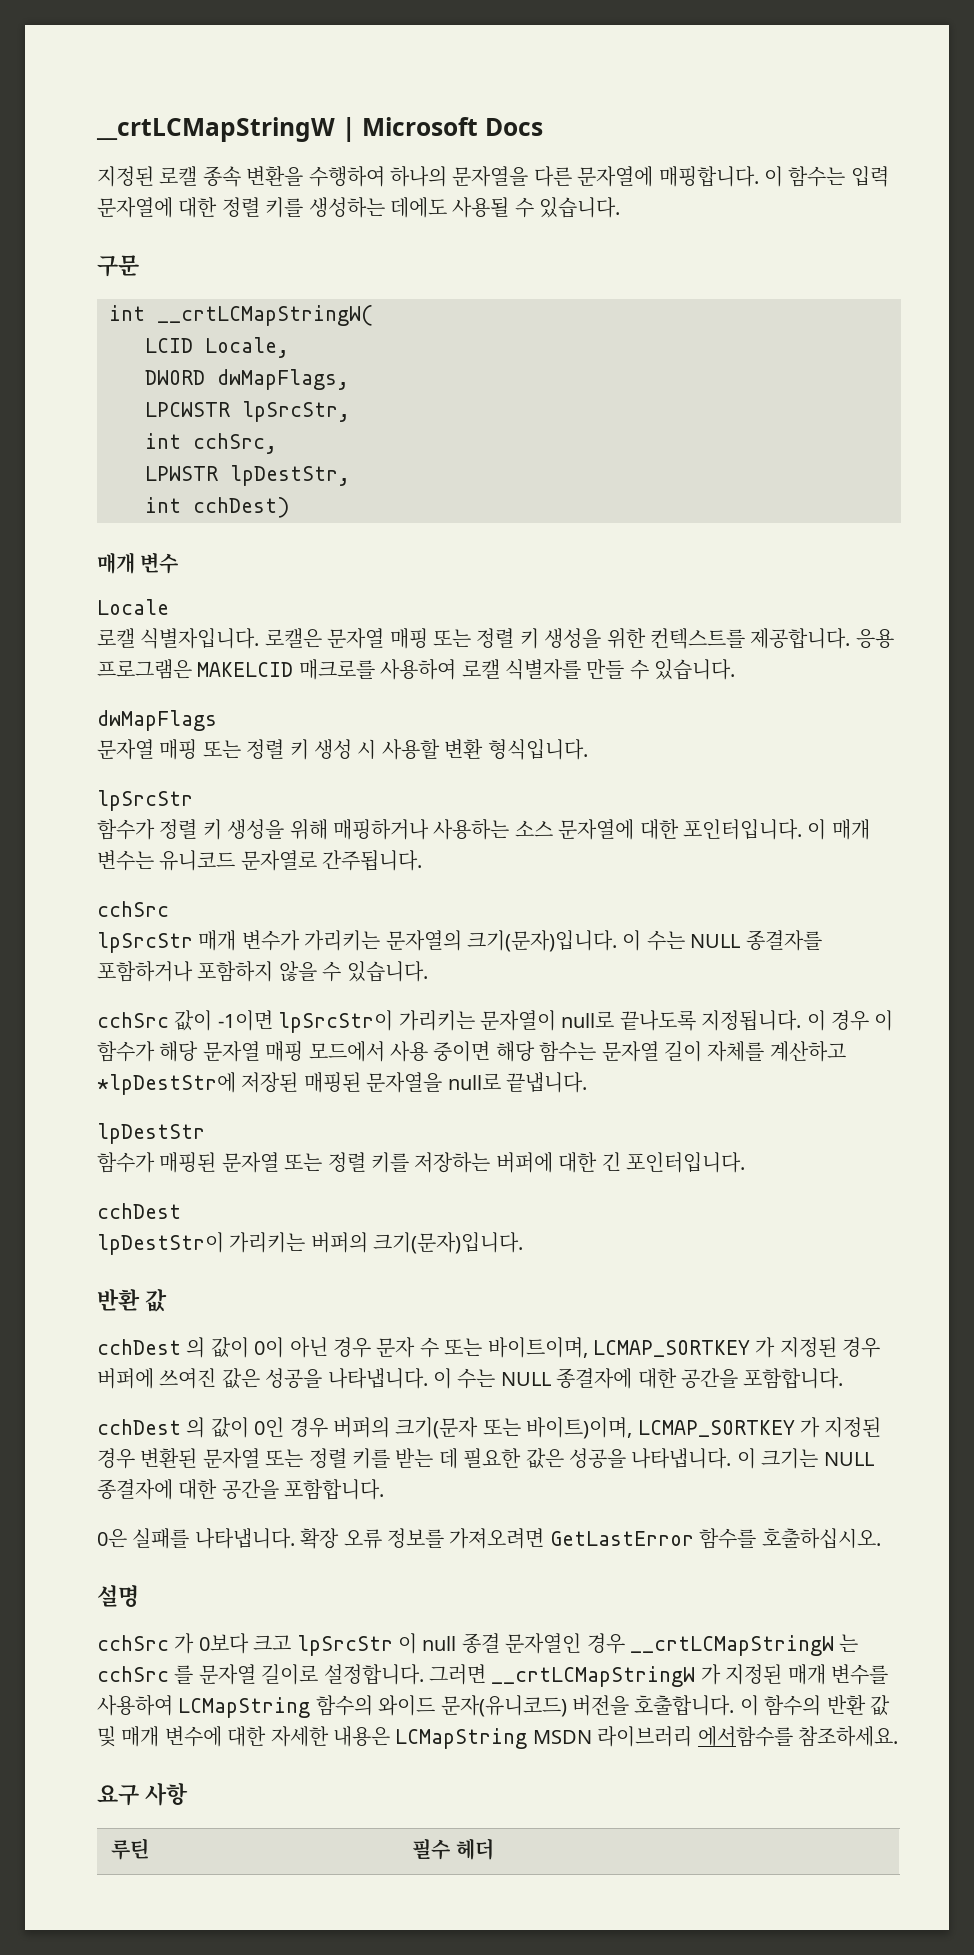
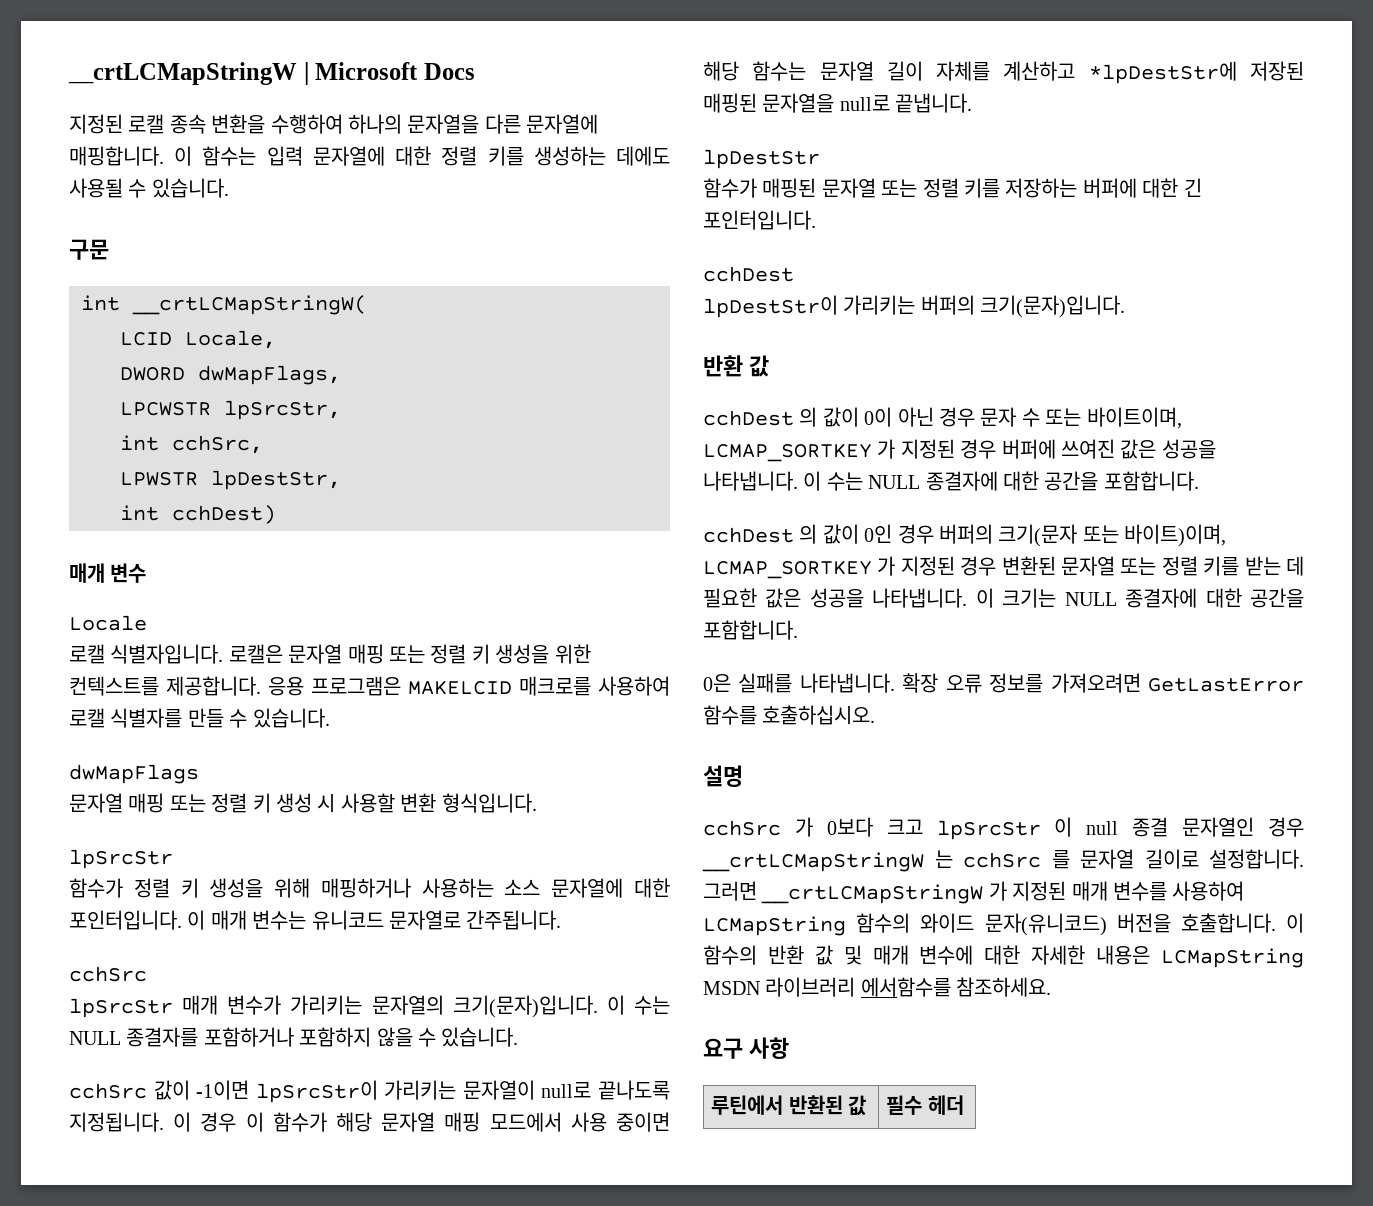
- 루틴 | 필수 헤더
+ 루틴에서 반환된 값 | 필수 헤더

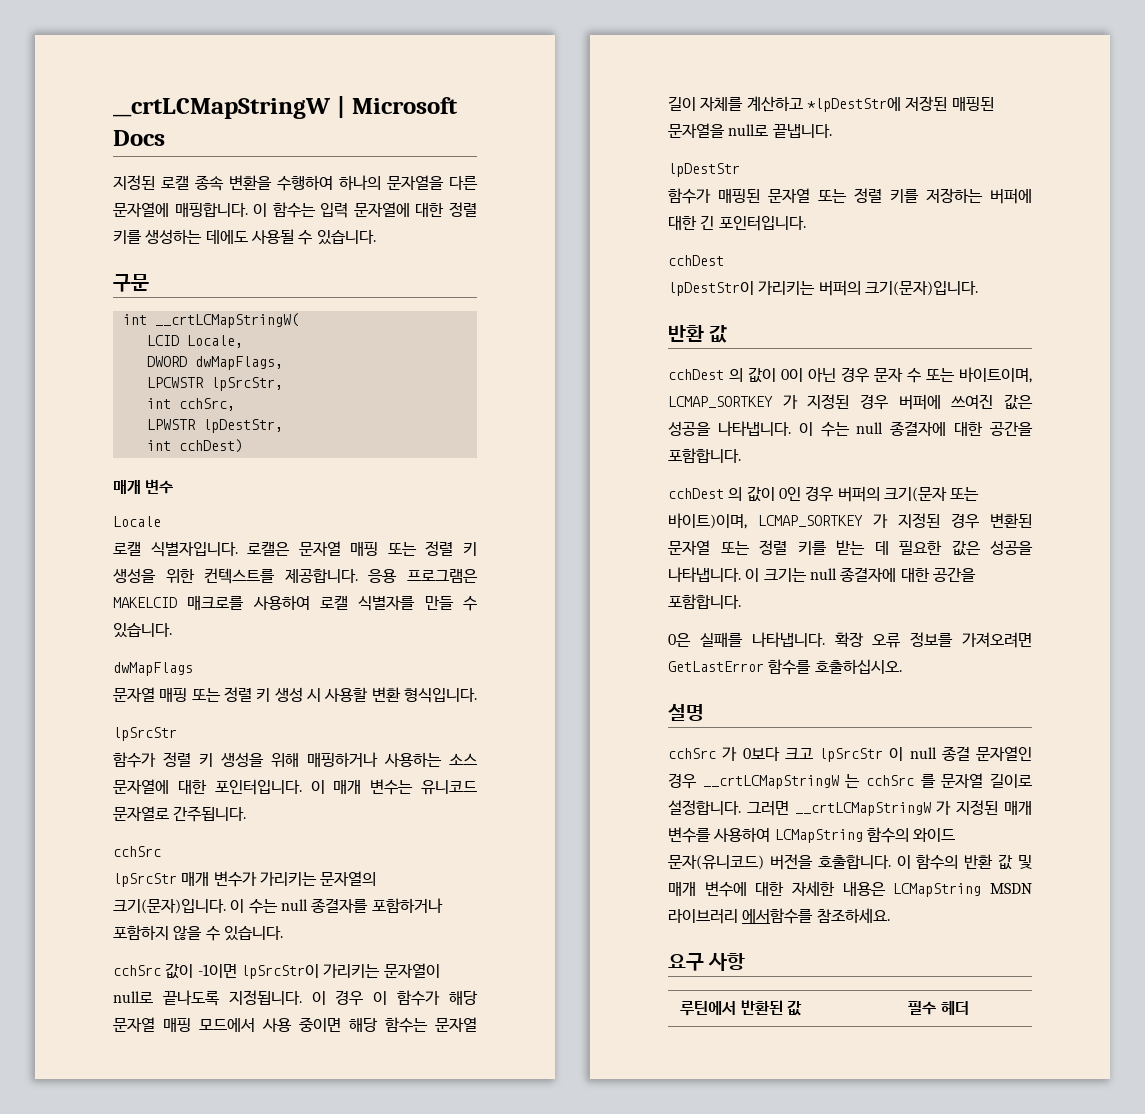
- 이 수는 NULL 종결자를 포함하거나 포함하지 않을 수 있습니다.
+ 이 수는 null 종결자를 포함하거나 포함하지 않을 수 있습니다.
- 이 수는 NULL 종결자에 대한 공간을 포함합니다.
+ 이 수는 null 종결자에 대한 공간을 포함합니다.
- 이 크기는 NULL 종결자에 대한 공간을 포함합니다.
+ 이 크기는 null 종결자에 대한 공간을 포함합니다.

